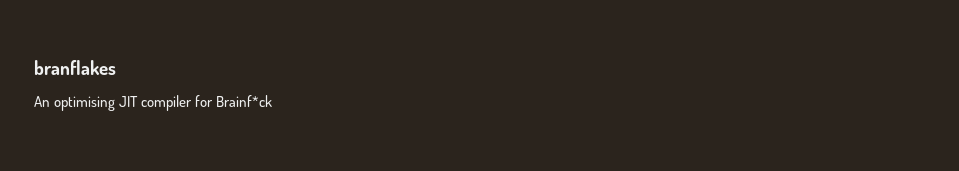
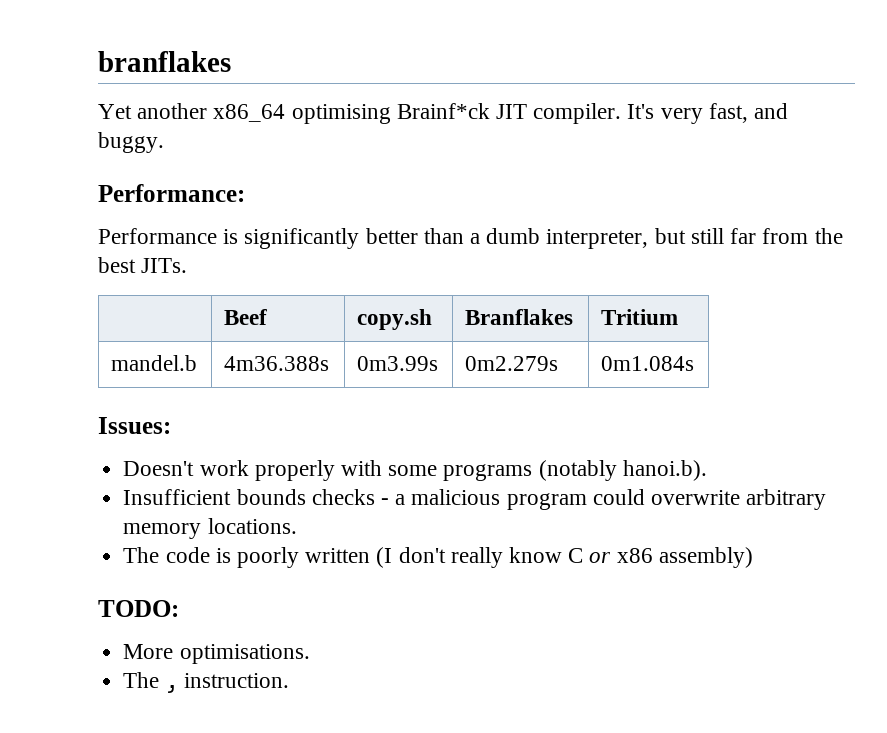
- An optimising JIT compiler for Brainf*ck
+ Yet another x86_64 optimising Brainf*ck JIT compiler. It's very fast, and buggy.
+ Performance:
+ Performance is significantly better than a dumb interpreter, but still far from the best JITs.
+ | Beef | copy.sh | Branflakes | Tritium
+ mandel.b | 4m36.388s | 0m3.99s | 0m2.279s | 0m1.084s
+ Issues:
+ Doesn't work properly with some programs (notably hanoi.b).
+ Insufficient bounds checks - a malicious program could overwrite arbitrary memory locations.
+ The code is poorly written (I don't really know C or x86 assembly)
+ TODO:
+ More optimisations.
+ The , instruction.

